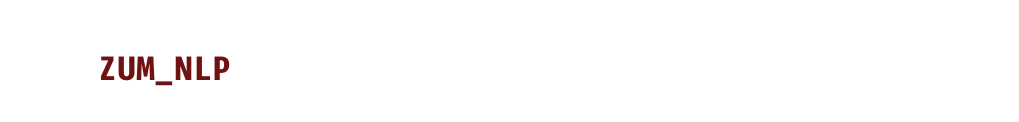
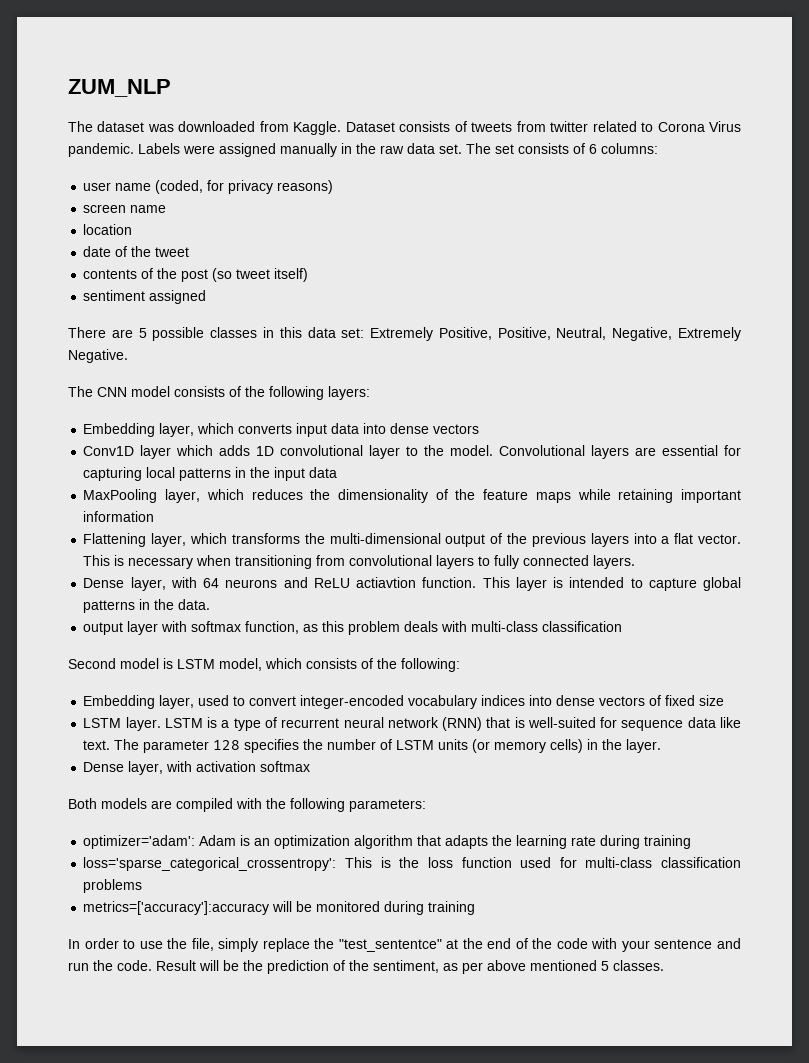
+ The dataset was downloaded from Kaggle. Dataset consists of tweets from twitter related to Corona Virus pandemic. Labels were assigned manually in the raw data set. The set consists of 6 columns:
+ user name (coded, for privacy reasons)
+ screen name
+ location
+ date of the tweet
+ contents of the post (so tweet itself)
+ sentiment assigned
+ There are 5 possible classes in this data set: Extremely Positive, Positive, Neutral, Negative, Extremely Negative.
+ The CNN model consists of the following layers:
+ Embedding layer, which converts input data into dense vectors
+ Conv1D layer which adds 1D convolutional layer to the model. Convolutional layers are essential for capturing local patterns in the input data
+ MaxPooling layer, which reduces the dimensionality of the feature maps while retaining important information
+ Flattening layer, which transforms the multi-dimensional output of the previous layers into a flat vector. This is necessary when transitioning from convolutional layers to fully connected layers.
+ Dense layer, with 64 neurons and ReLU actiavtion function. This layer is intended to capture global patterns in the data.
+ output layer with softmax function, as this problem deals with multi-class classification
+ Second model is LSTM model, which consists of the following:
+ Embedding layer, used to convert integer-encoded vocabulary indices into dense vectors of fixed size
+ LSTM layer. LSTM is a type of recurrent neural network (RNN) that is well-suited for sequence data like text. The parameter 128 specifies the number of LSTM units (or memory cells) in the layer.
+ Dense layer, with activation softmax
+ Both models are compiled with the following parameters:
+ optimizer='adam': Adam is an optimization algorithm that adapts the learning rate during training
+ loss='sparse_categorical_crossentropy': This is the loss function used for multi-class classification problems
+ metrics=['accuracy']:accuracy will be monitored during training
+ In order to use the file, simply replace the "test_sententce" at the end of the code with your sentence and run the code. Result will be the prediction of the sentiment, as per above mentioned 5 classes.

